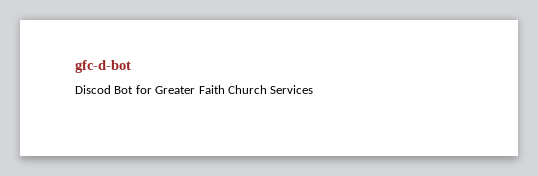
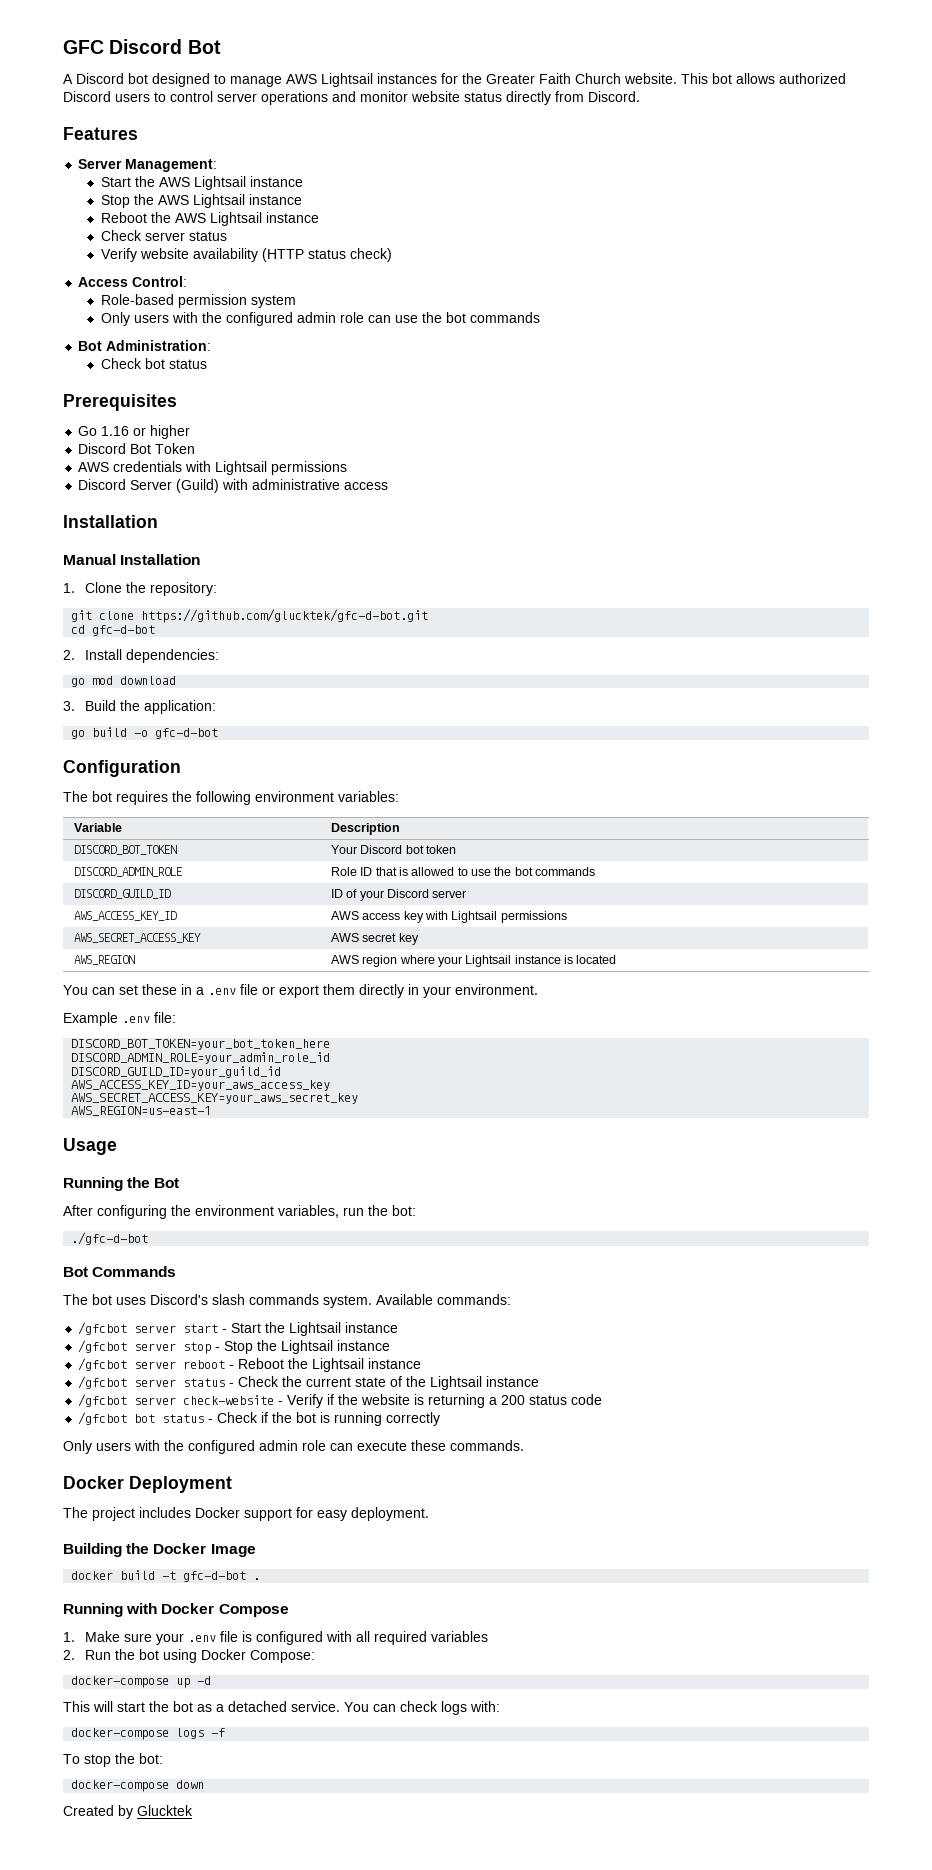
- gfc-d-bot
- Discod Bot for Greater Faith Church Services
+ GFC Discord Bot
+ A Discord bot designed to manage AWS Lightsail instances for the Greater Faith Church website. This bot allows authorized Discord users to control server operations and monitor website status directly from Discord.
+ Features
+ Server Management:
+ Start the AWS Lightsail instance
+ Stop the AWS Lightsail instance
+ Reboot the AWS Lightsail instance
+ Check server status
+ Verify website availability (HTTP status check)
+ Access Control:
+ Role-based permission system
+ Only users with the configured admin role can use the bot commands
+ Bot Administration:
+ Check bot status
+ Prerequisites
+ Go 1.16 or higher
+ Discord Bot Token
+ AWS credentials with Lightsail permissions
+ Discord Server (Guild) with administrative access
+ Installation
+ Manual Installation
+ 1. Clone the repository:
+ git clone https://github.com/glucktek/gfc-d-bot.git
+ cd gfc-d-bot
+ 2. Install dependencies:
+ go mod download
+ 3. Build the application:
+ go build -o gfc-d-bot
+ Configuration
+ The bot requires the following environment variables:
+ Variable | Description
+ DISCORD_BOT_TOKEN | Your Discord bot token
+ DISCORD_ADMIN_ROLE | Role ID that is allowed to use the bot commands
+ DISCORD_GUILD_ID | ID of your Discord server
+ AWS_ACCESS_KEY_ID | AWS access key with Lightsail permissions
+ AWS_SECRET_ACCESS_KEY | AWS secret key
+ AWS_REGION | AWS region where your Lightsail instance is located
+ You can set these in a .env file or export them directly in your environment.
+ Example .env file:
+ DISCORD_BOT_TOKEN=your_bot_token_here
+ DISCORD_ADMIN_ROLE=your_admin_role_id
+ DISCORD_GUILD_ID=your_guild_id
+ AWS_ACCESS_KEY_ID=your_aws_access_key
+ AWS_SECRET_ACCESS_KEY=your_aws_secret_key
+ AWS_REGION=us-east-1
+ Usage
+ Running the Bot
+ After configuring the environment variables, run the bot:
+ ./gfc-d-bot
+ Bot Commands
+ The bot uses Discord's slash commands system. Available commands:
+ /gfcbot server start - Start the Lightsail instance
+ /gfcbot server stop - Stop the Lightsail instance
+ /gfcbot server reboot - Reboot the Lightsail instance
+ /gfcbot server status - Check the current state of the Lightsail instance
+ /gfcbot server check-website - Verify if the website is returning a 200 status code
+ /gfcbot bot status - Check if the bot is running correctly
+ Only users with the configured admin role can execute these commands.
+ Docker Deployment
+ The project includes Docker support for easy deployment.
+ Building the Docker Image
+ docker build -t gfc-d-bot .
+ Running with Docker Compose
+ 1. Make sure your .env file is configured with all required variables
+ 2. Run the bot using Docker Compose:
+ docker-compose up -d
+ This will start the bot as a detached service. You can check logs with:
+ docker-compose logs -f
+ To stop the bot:
+ docker-compose down
+ Created by Glucktek

